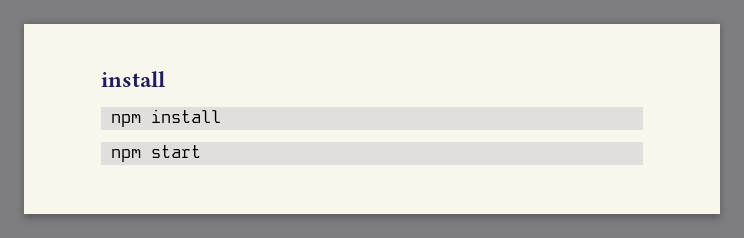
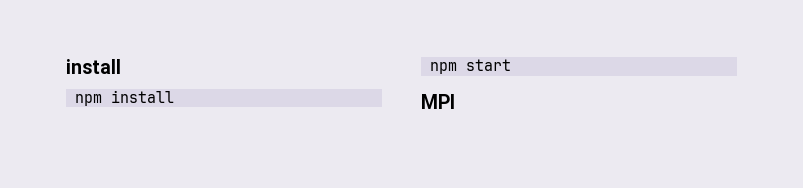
+ MPI

